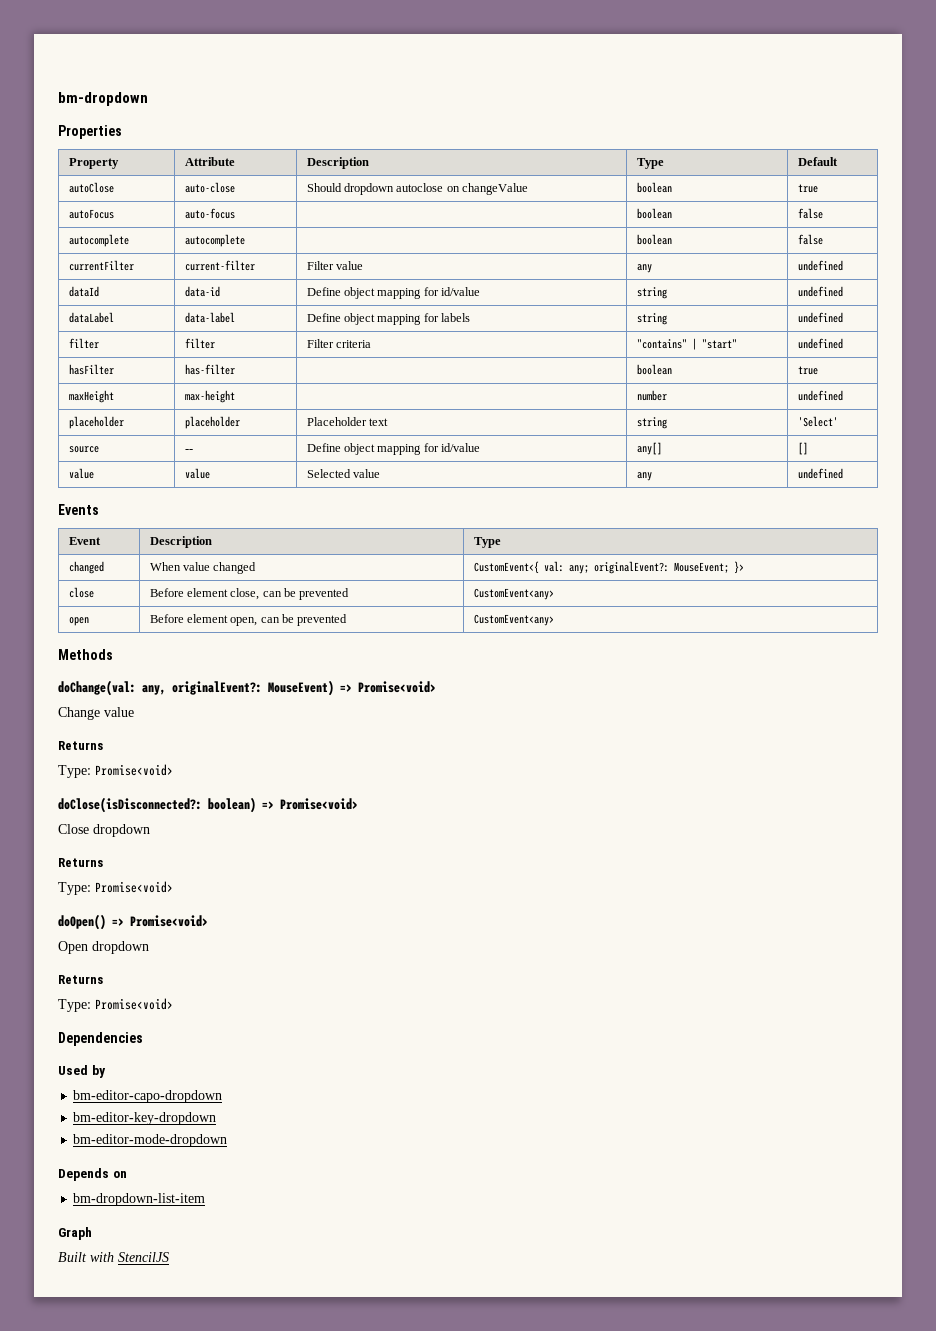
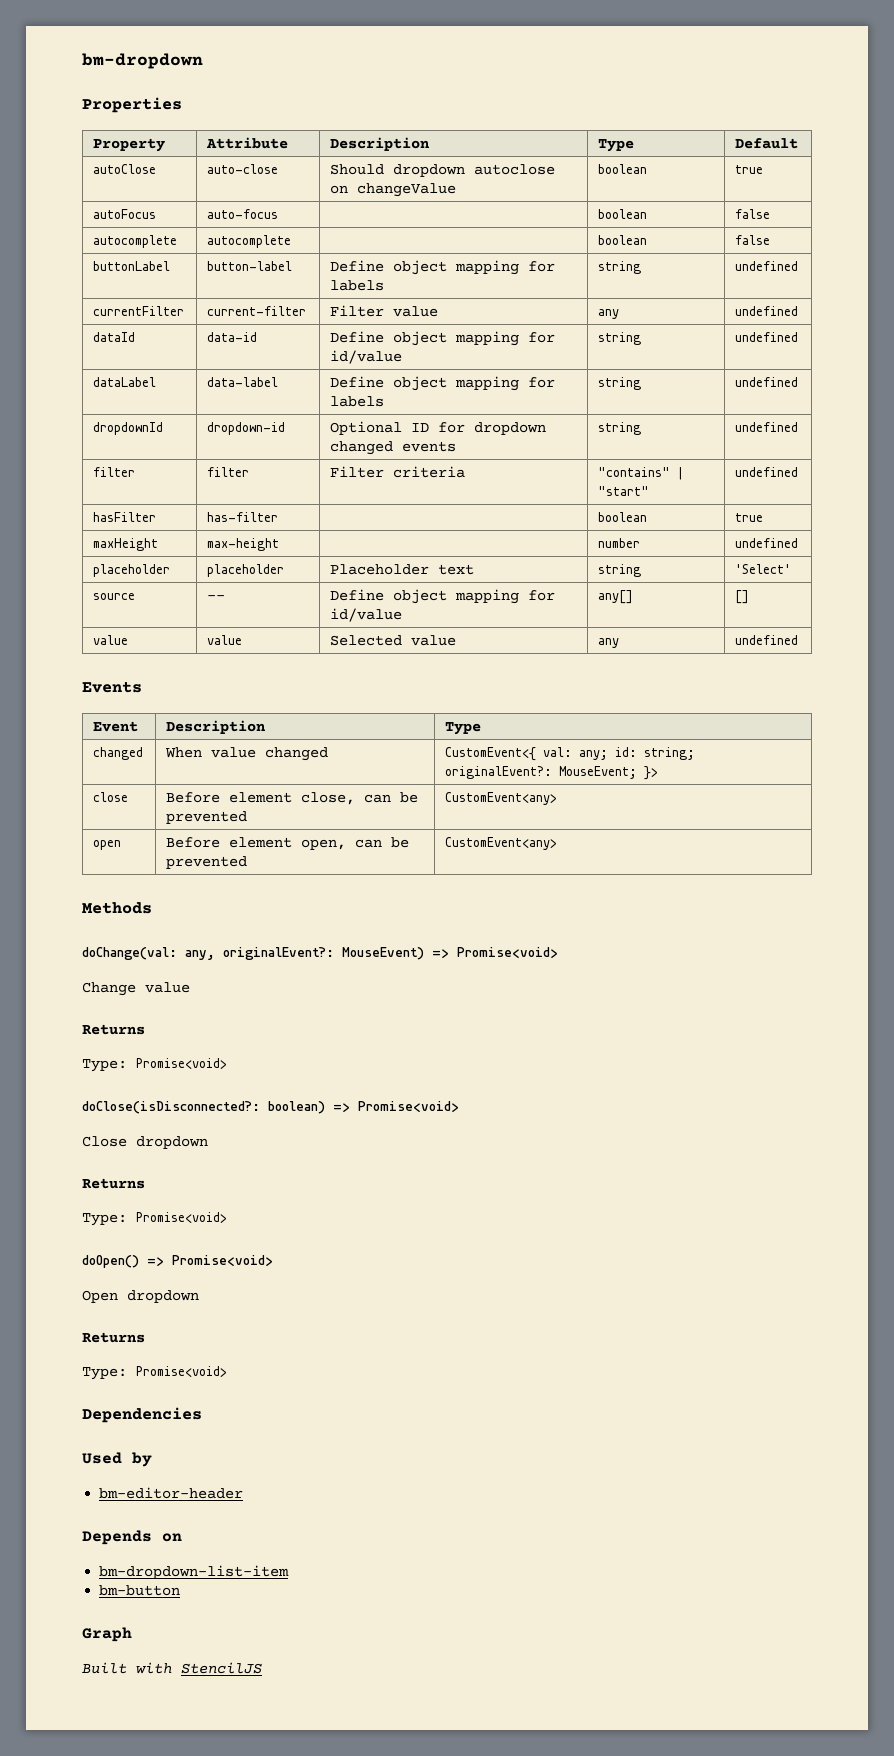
+ buttonLabel | button-label | Define object mapping for labels | string | undefined
+ dropdownId | dropdown-id | Optional ID for dropdown changed events | string | undefined
- changed | When value changed | CustomEvent<{ val: any; originalEvent?: MouseEvent; }>
+ changed | When value changed | CustomEvent<{ val: any; id: string; originalEvent?: MouseEvent; }>
- bm-editor-capo-dropdown
- bm-editor-key-dropdown
- bm-editor-mode-dropdown
+ bm-editor-header
+ bm-button

